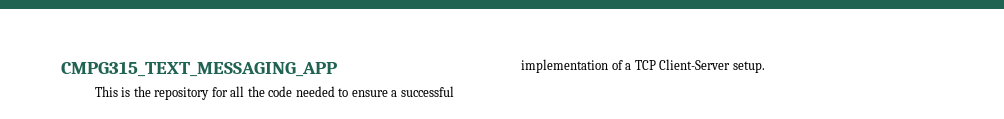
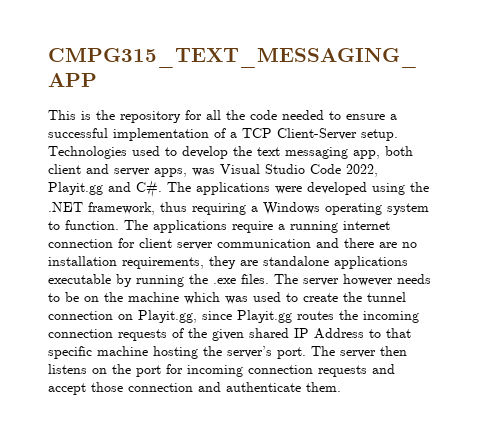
+ Technologies used to develop the text messaging app, both client and server apps, was Visual Studio Code 2022, Playit.gg and C#. The applications were developed using the .NET framework, thus requiring a Windows operating system to function. The applications require a running internet connection for client server communication and there are no installation requirements, they are standalone applications executable by running the .exe files. The server however needs to be on the machine which was used to create the tunnel connection on Playit.gg, since Playit.gg routes the incoming connection requests of the given shared IP Address to that specific machine hosting the server’s port. The server then listens on the port for incoming connection requests and accept those connection and authenticate them.

